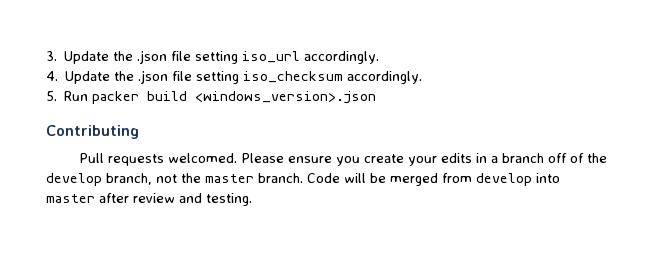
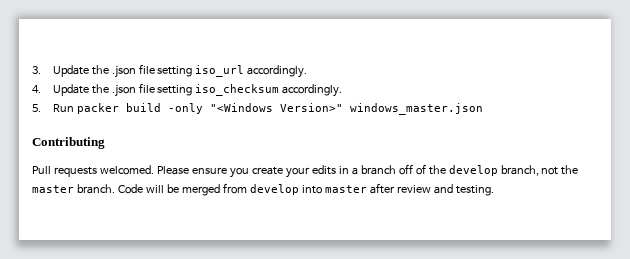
- 5. Run packer build <windows_version>.json
+ 5. Run packer build -only "<Windows Version>" windows_master.json

